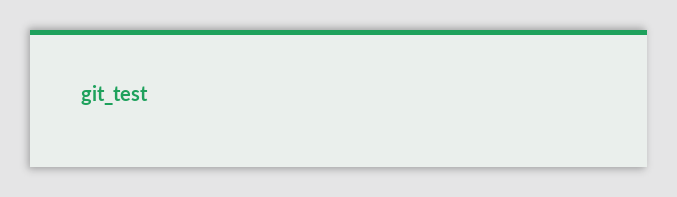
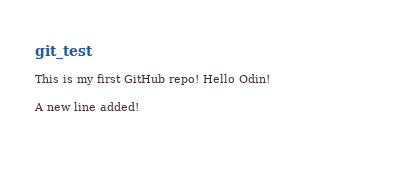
+ This is my first GitHub repo! Hello Odin!
+ A new line added!

